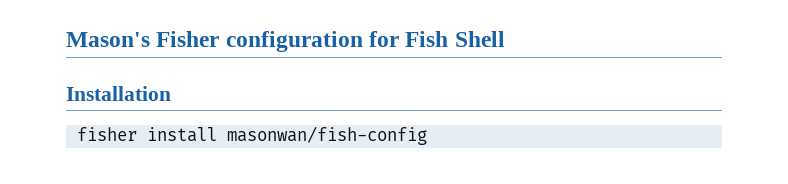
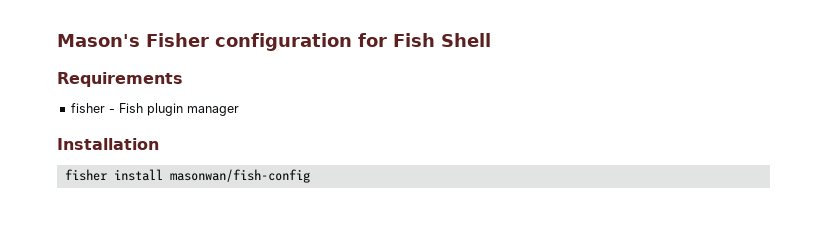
+ Requirements
+ fisher - Fish plugin manager

